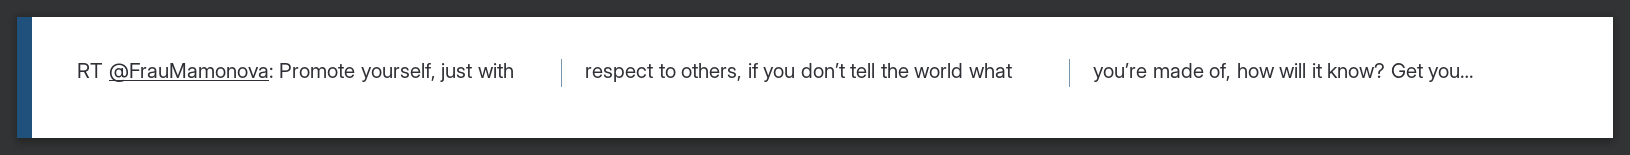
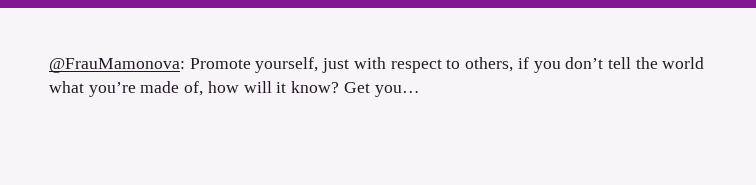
- RT @FrauMamonova: Promote yourself, just with respect to others, if you don’t tell the world what you’re made of, how will it know?
+ @FrauMamonova: Promote yourself, just with respect to others, if you don’t tell the world what you’re made of, how will it know?

